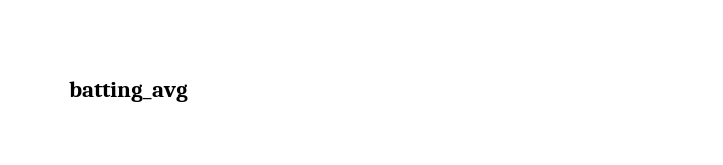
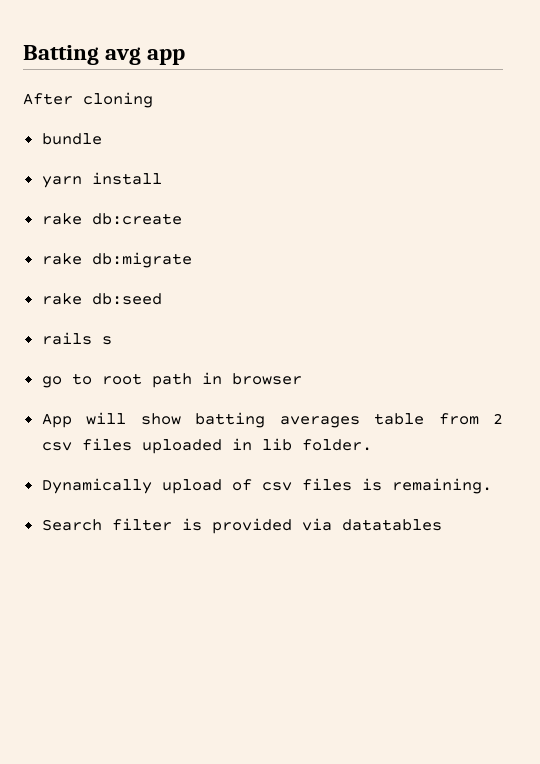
- batting_avg
+ Batting avg app
+ After cloning
+ bundle
+ yarn install
+ rake db:create
+ rake db:migrate
+ rake db:seed
+ rails s
+ go to root path in browser
+ App will show batting averages table from 2 csv files uploaded in lib folder.
+ Dynamically upload of csv files is remaining.
+ Search filter is provided via datatables

